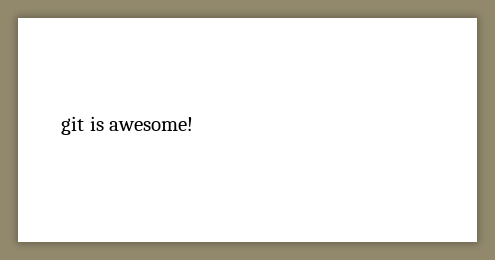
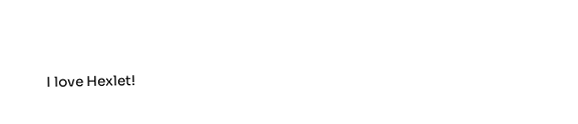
- git is awesome!
+ I love Hexlet!

